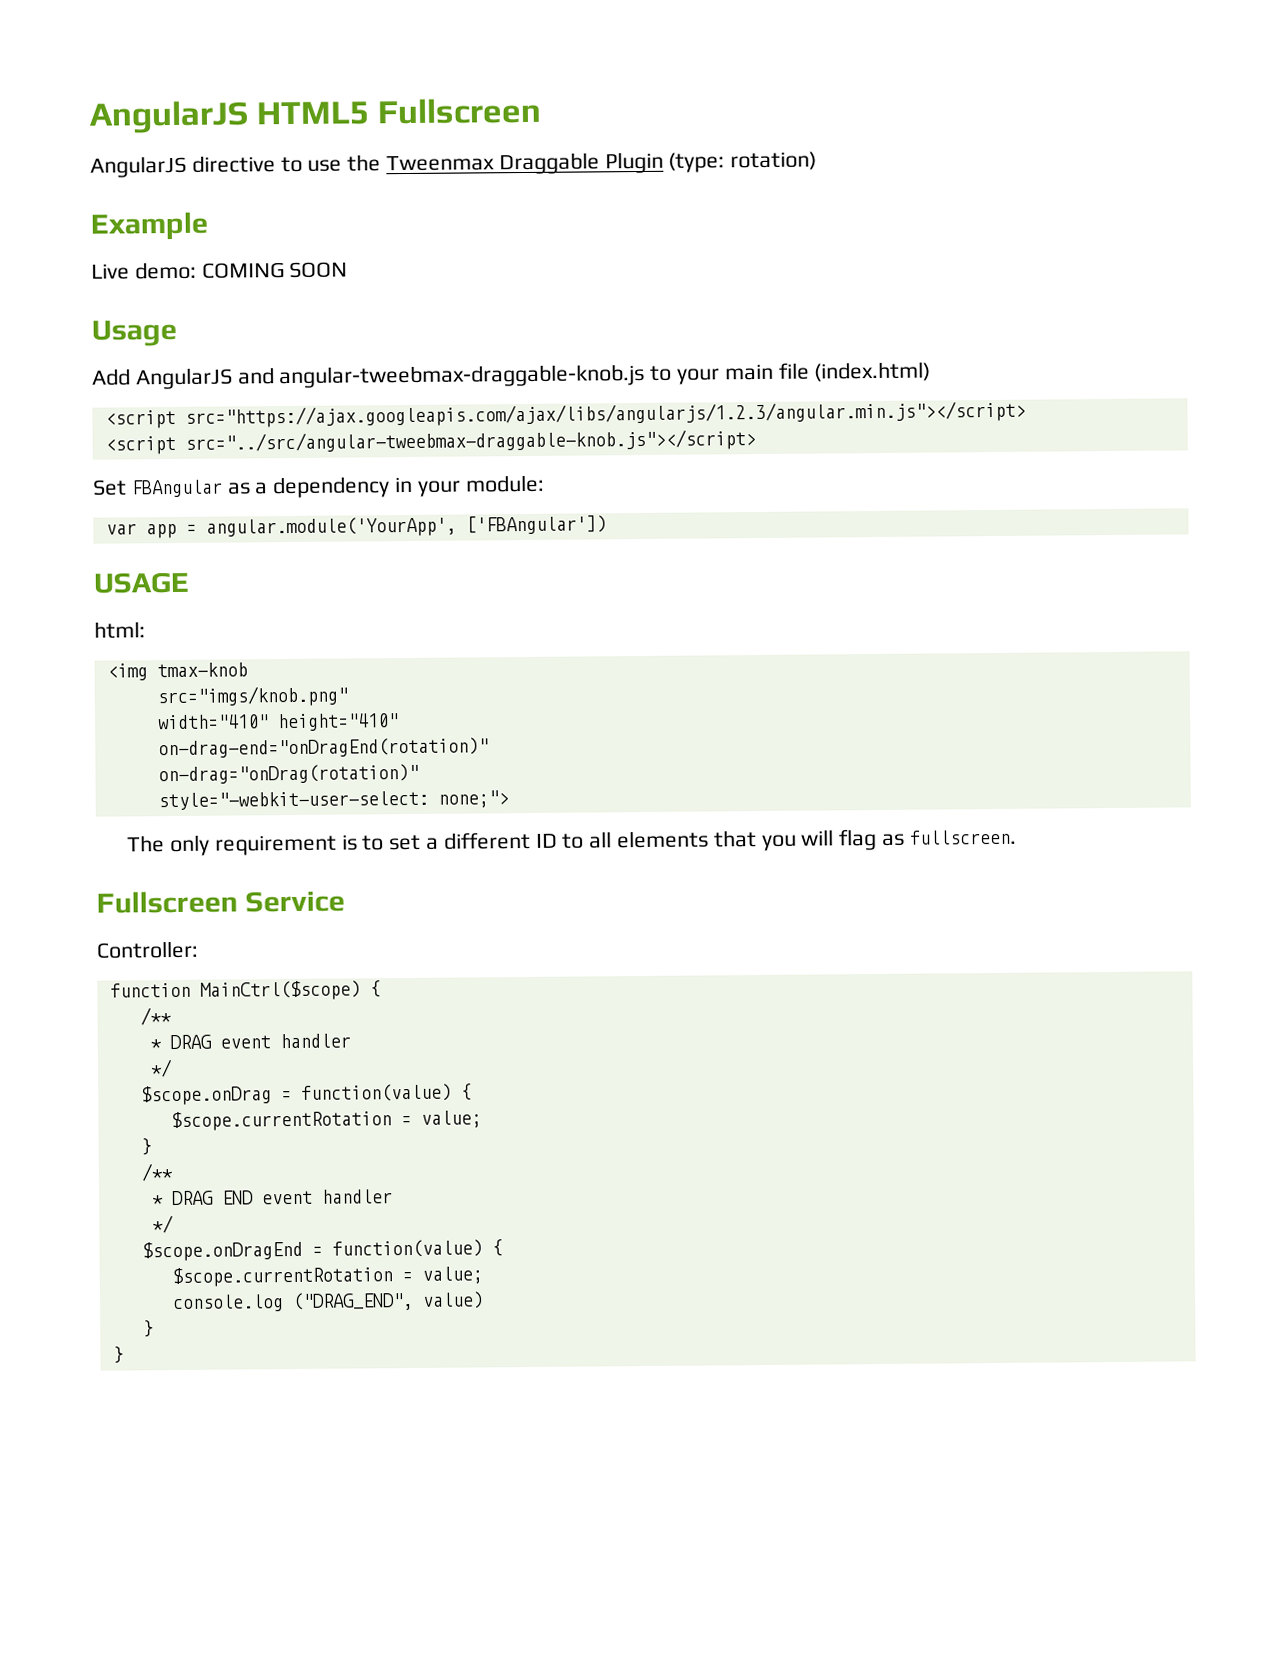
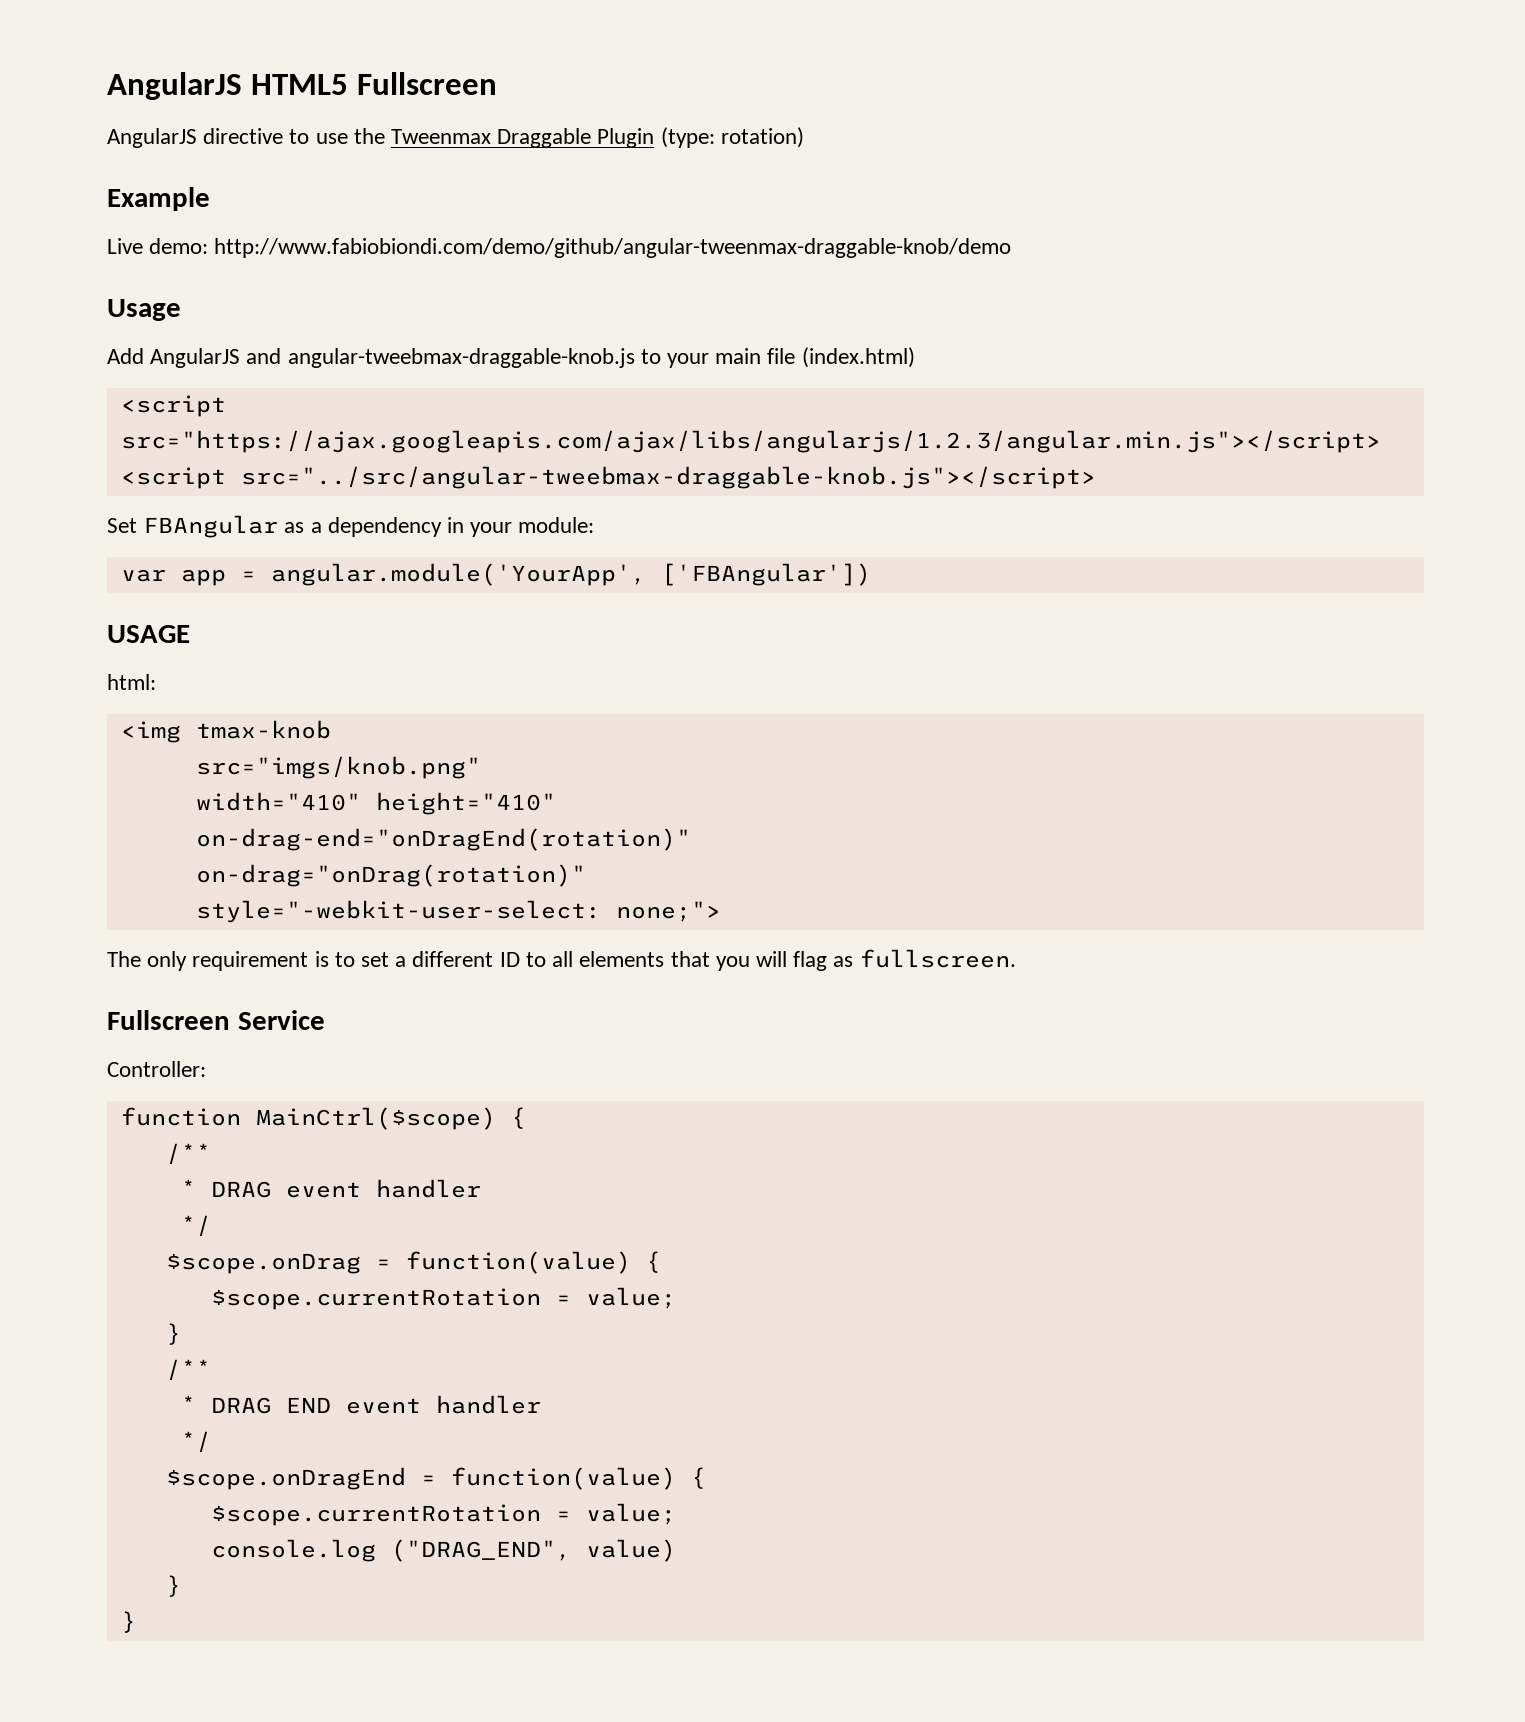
- Live demo: COMING SOON
+ Live demo: http://www.fabiobiondi.com/demo/github/angular-tweenmax-draggable-knob/demo

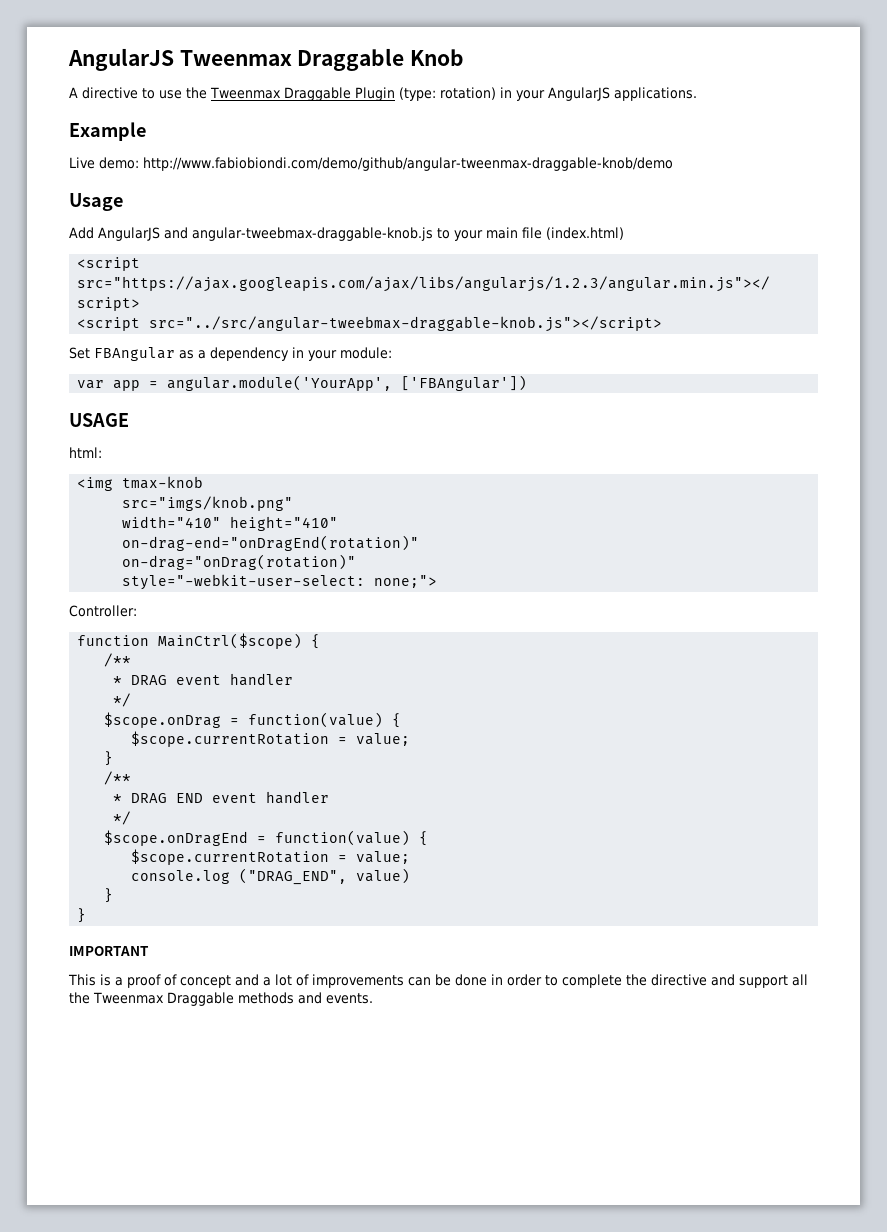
- AngularJS HTML5 Fullscreen
- AngularJS directive to use the Tweenmax Draggable Plugin (type: rotation)
+ AngularJS Tweenmax Draggable Knob
+ A directive to use the Tweenmax Draggable Plugin (type: rotation) in your AngularJS applications.
- The only requirement is to set a different ID to all elements that you will flag as fullscreen.
- Fullscreen Service
+ IMPORTANT
+ This is a proof of concept and a lot of improvements can be done in order to complete the directive and support all the Tweenmax Draggable methods and events.

